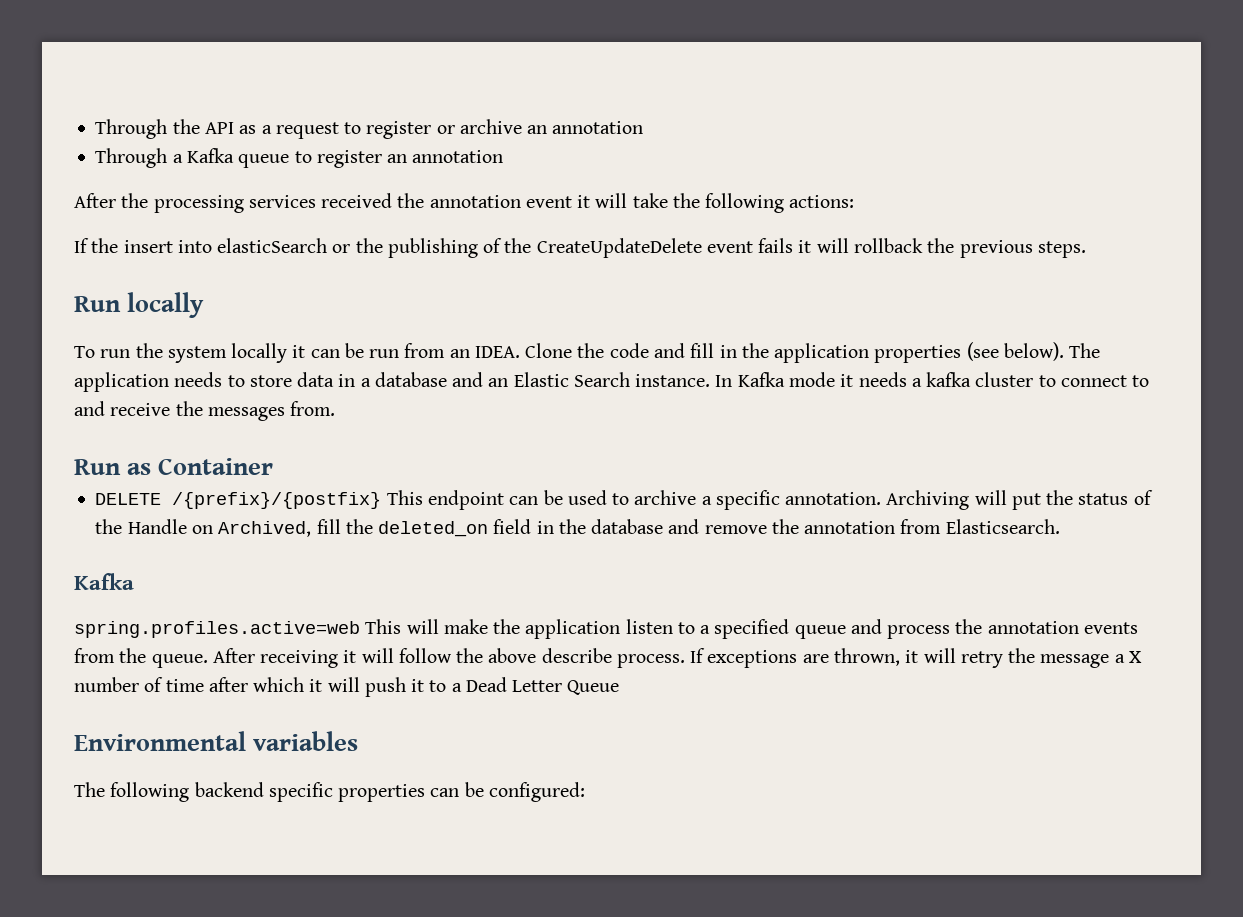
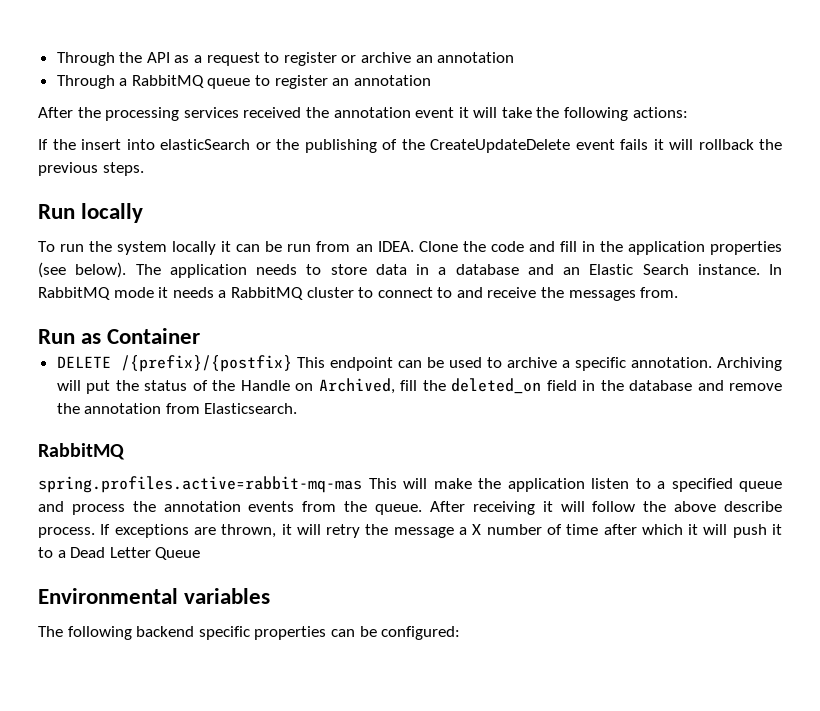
- Through a Kafka queue to register an annotation
+ Through a RabbitMQ queue to register an annotation
- In Kafka mode it needs a kafka cluster to connect to and receive the messages from.
+ In RabbitMQ mode it needs a RabbitMQ cluster to connect to and receive the messages from.
  Archiving will put the status of the Handle on Archived, fill the deleted_on field in the database and remove the annotation from Elasticsearch.
- Kafka
- spring.profiles.active=web This will make the application listen to a specified queue and process the annotation events from the queue.
+ RabbitMQ
+ spring.profiles.active=rabbit-mq-mas This will make the application listen to a specified queue and process the annotation events from the queue.

